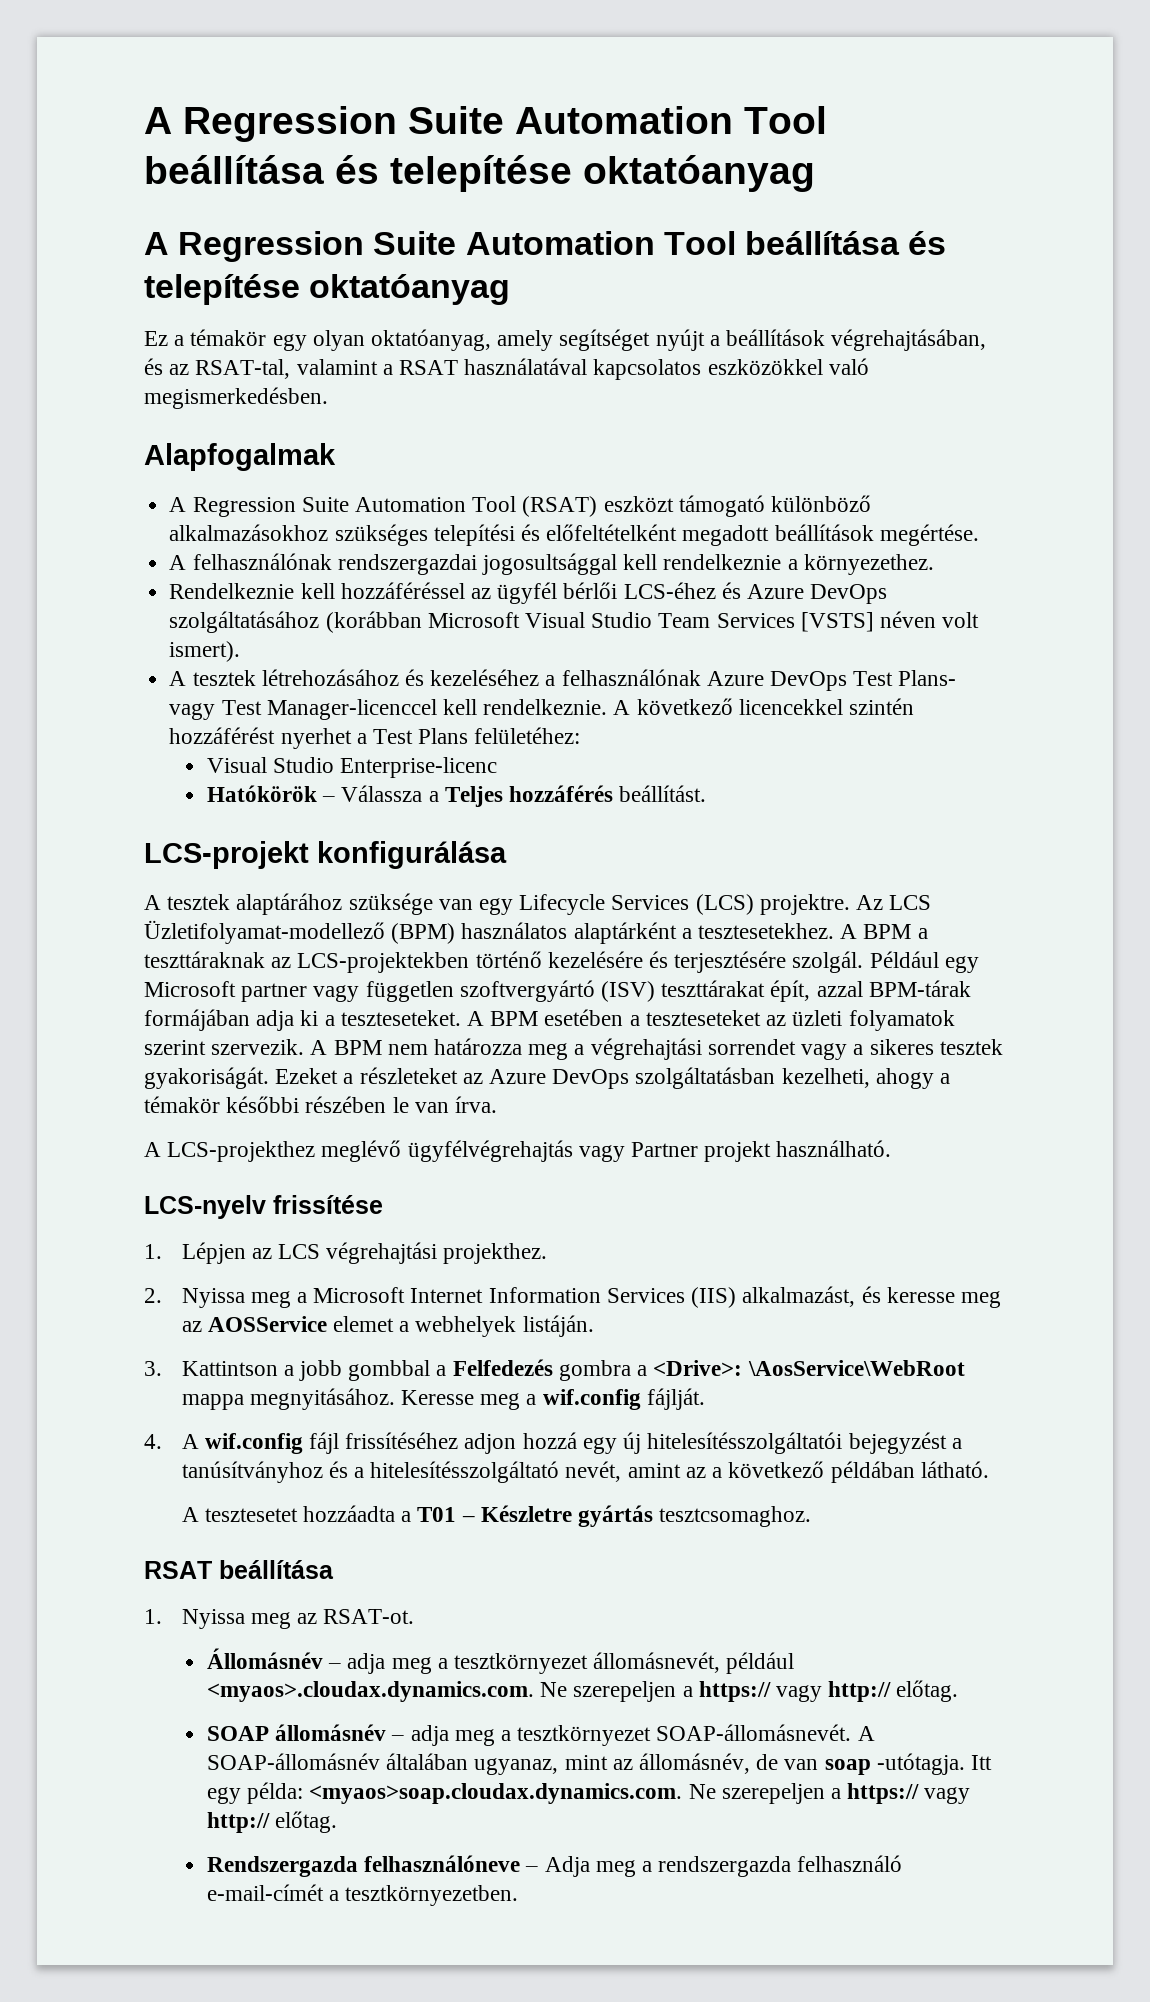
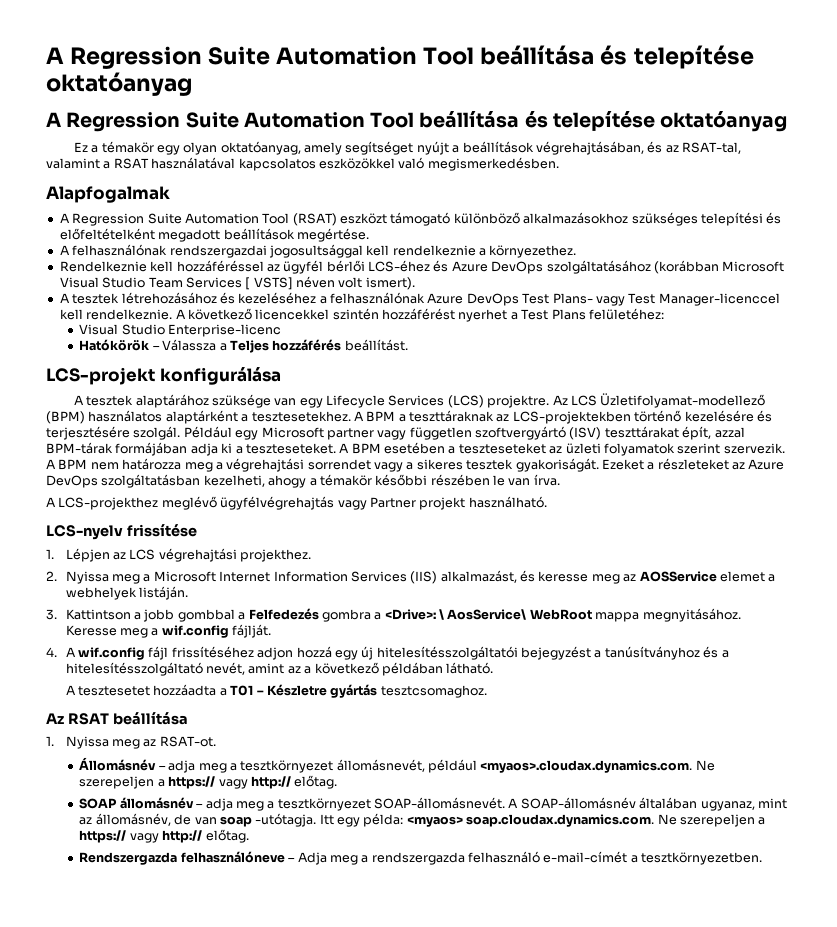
- Rendelkeznie kell hozzáféréssel az ügyfél bérlői LCS-éhez és Azure DevOps szolgáltatásához (korábban Microsoft Visual Studio Team Services [VSTS] néven volt ismert).
+ Rendelkeznie kell hozzáféréssel az ügyfél bérlői LCS-éhez és Azure DevOps szolgáltatásához (korábban Microsoft Visual Studio Team Services [ VSTS] néven volt ismert).
- 3. Kattintson a jobb gombbal a Felfedezés gombra a <Drive>: \AosService\WebRoot mappa megnyitásához.
+ 3. Kattintson a jobb gombbal a Felfedezés gombra a <Drive>: \ AosService\ WebRoot mappa megnyitásához.
- RSAT beállítása
+ Az RSAT beállítása
- Itt egy példa: <myaos>soap.cloudax.dynamics.com. Ne szerepeljen a https:// vagy http:// előtag.
+ Itt egy példa: <myaos> soap.cloudax.dynamics.com. Ne szerepeljen a https:// vagy http:// előtag.

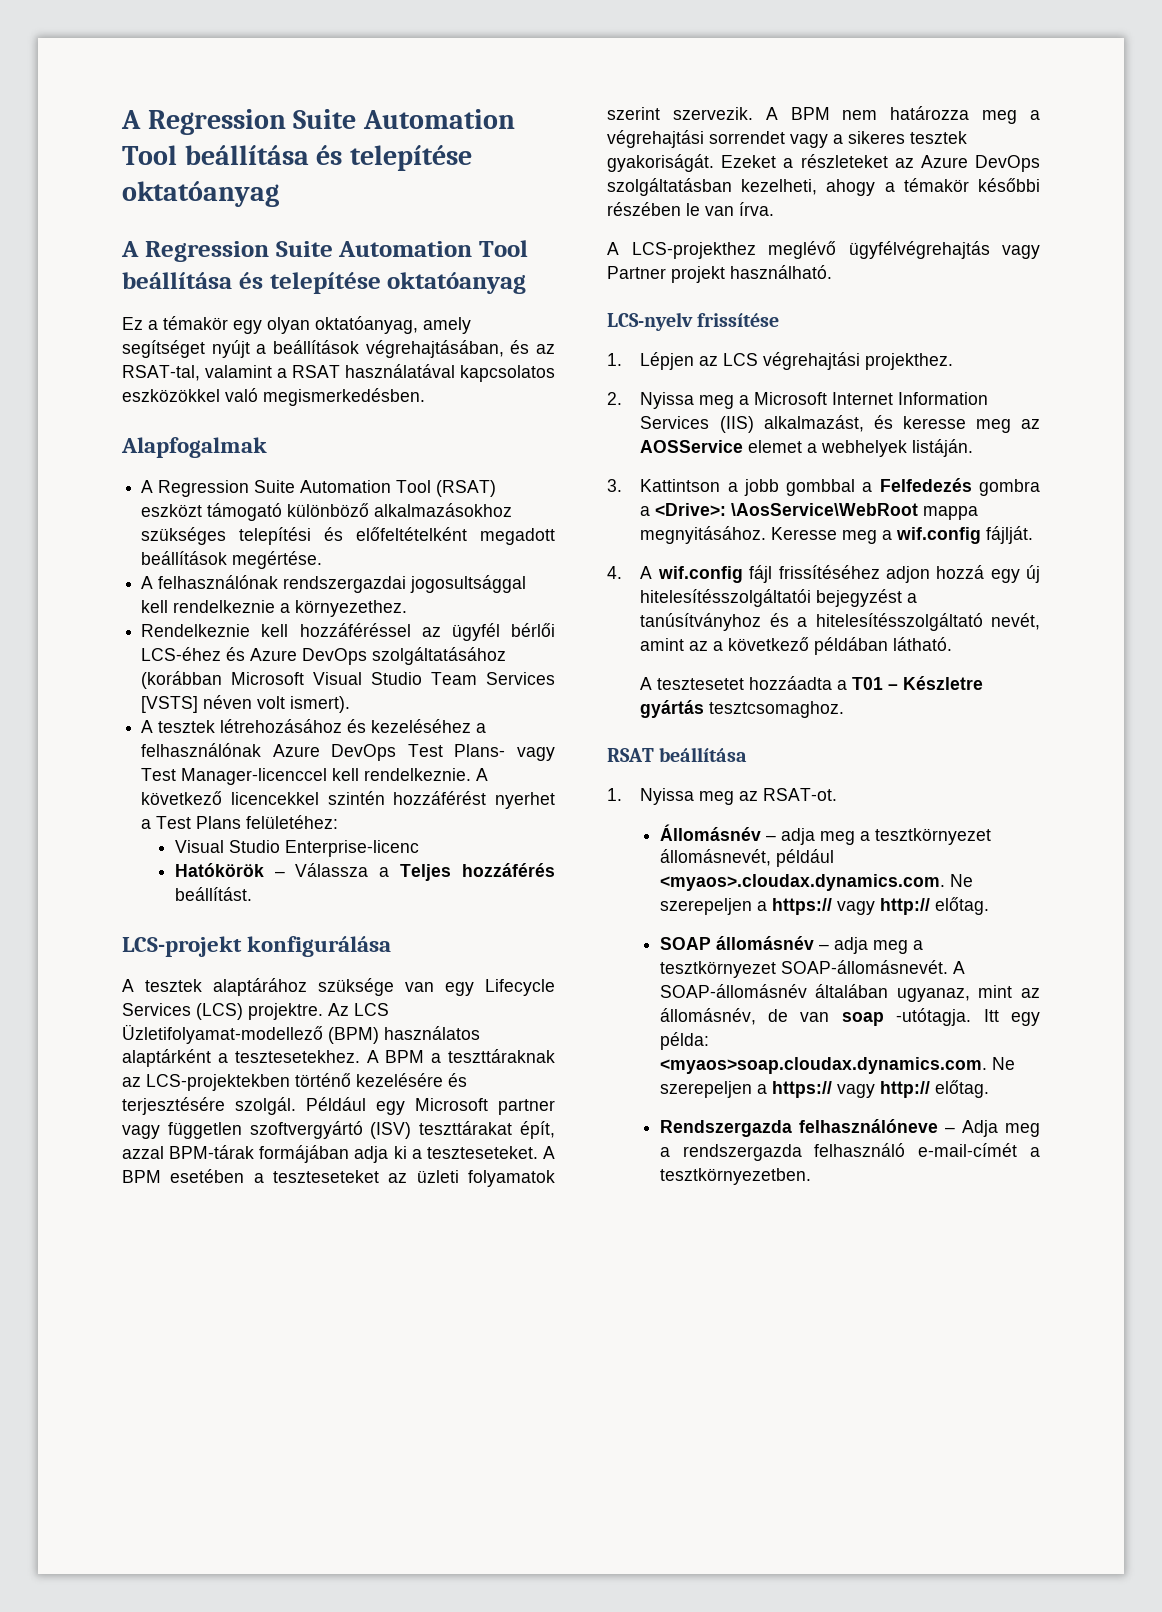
- Rendelkeznie kell hozzáféréssel az ügyfél bérlői LCS-éhez és Azure DevOps szolgáltatásához (korábban Microsoft Visual Studio Team Services [ VSTS] néven volt ismert).
+ Rendelkeznie kell hozzáféréssel az ügyfél bérlői LCS-éhez és Azure DevOps szolgáltatásához (korábban Microsoft Visual Studio Team Services [VSTS] néven volt ismert).
- 3. Kattintson a jobb gombbal a Felfedezés gombra a <Drive>: \ AosService\ WebRoot mappa megnyitásához.
+ 3. Kattintson a jobb gombbal a Felfedezés gombra a <Drive>: \AosService\WebRoot mappa megnyitásához.
- Az RSAT beállítása
+ RSAT beállítása
- Itt egy példa: <myaos> soap.cloudax.dynamics.com. Ne szerepeljen a https:// vagy http:// előtag.
+ Itt egy példa: <myaos>soap.cloudax.dynamics.com. Ne szerepeljen a https:// vagy http:// előtag.

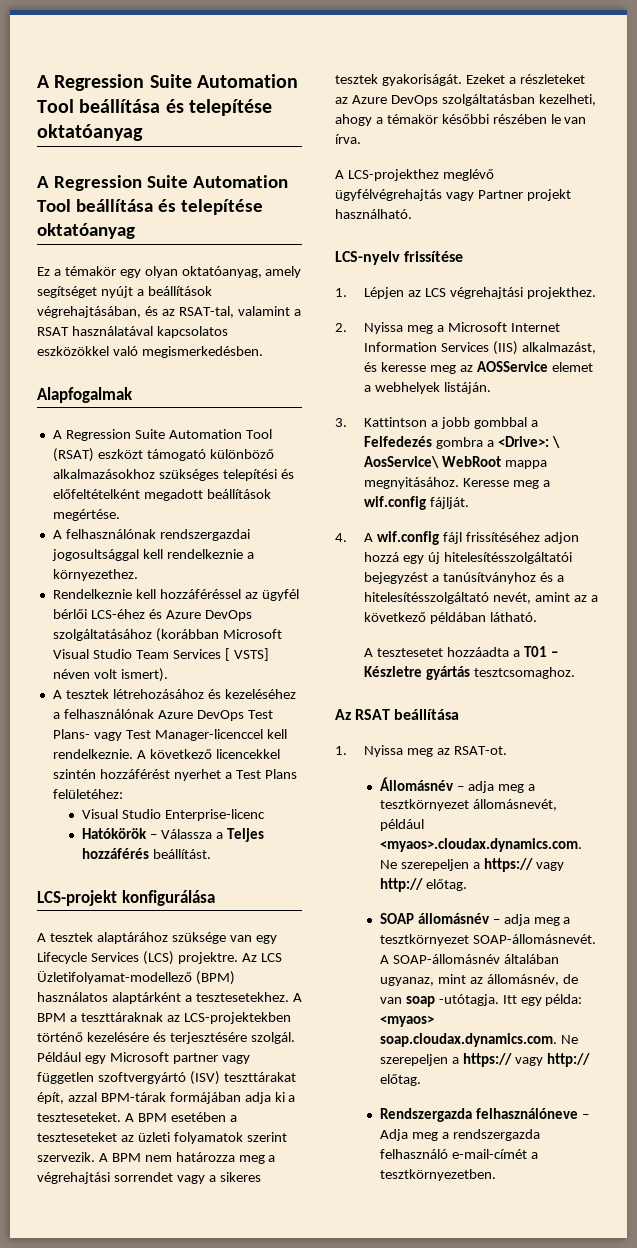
- Rendelkeznie kell hozzáféréssel az ügyfél bérlői LCS-éhez és Azure DevOps szolgáltatásához (korábban Microsoft Visual Studio Team Services [VSTS] néven volt ismert).
+ Rendelkeznie kell hozzáféréssel az ügyfél bérlői LCS-éhez és Azure DevOps szolgáltatásához (korábban Microsoft Visual Studio Team Services [ VSTS] néven volt ismert).
- 3. Kattintson a jobb gombbal a Felfedezés gombra a <Drive>: \AosService\WebRoot mappa megnyitásához.
+ 3. Kattintson a jobb gombbal a Felfedezés gombra a <Drive>: \ AosService\ WebRoot mappa megnyitásához.
- RSAT beállítása
+ Az RSAT beállítása
- Itt egy példa: <myaos>soap.cloudax.dynamics.com. Ne szerepeljen a https:// vagy http:// előtag.
+ Itt egy példa: <myaos> soap.cloudax.dynamics.com. Ne szerepeljen a https:// vagy http:// előtag.

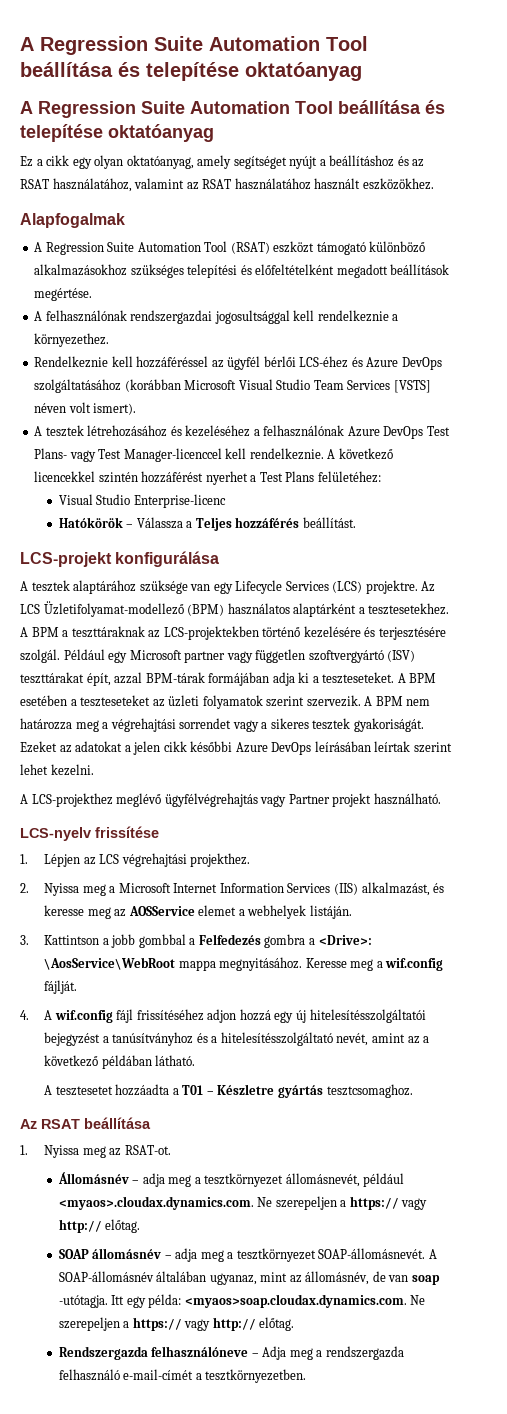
- Ez a témakör egy olyan oktatóanyag, amely segítséget nyújt a beállítások végrehajtásában, és az RSAT-tal, valamint a RSAT használatával kapcsolatos eszközökkel való megismerkedésben.
+ Ez a cikk egy olyan oktatóanyag, amely segítséget nyújt a beállításhoz és az RSAT használatához, valamint az RSAT használatához használt eszközökhez.
- Rendelkeznie kell hozzáféréssel az ügyfél bérlői LCS-éhez és Azure DevOps szolgáltatásához (korábban Microsoft Visual Studio Team Services [ VSTS] néven volt ismert).
+ Rendelkeznie kell hozzáféréssel az ügyfél bérlői LCS-éhez és Azure DevOps szolgáltatásához (korábban Microsoft Visual Studio Team Services [VSTS] néven volt ismert).
- Ezeket a részleteket az Azure DevOps szolgáltatásban kezelheti, ahogy a témakör későbbi részében le van írva.
+ Ezeket az adatokat a jelen cikk későbbi Azure DevOps leírásában leírtak szerint lehet kezelni.
- 3. Kattintson a jobb gombbal a Felfedezés gombra a <Drive>: \ AosService\ WebRoot mappa megnyitásához.
+ 3. Kattintson a jobb gombbal a Felfedezés gombra a <Drive>: \AosService\WebRoot mappa megnyitásához.
- Itt egy példa: <myaos> soap.cloudax.dynamics.com. Ne szerepeljen a https:// vagy http:// előtag.
+ Itt egy példa: <myaos>soap.cloudax.dynamics.com. Ne szerepeljen a https:// vagy http:// előtag.

